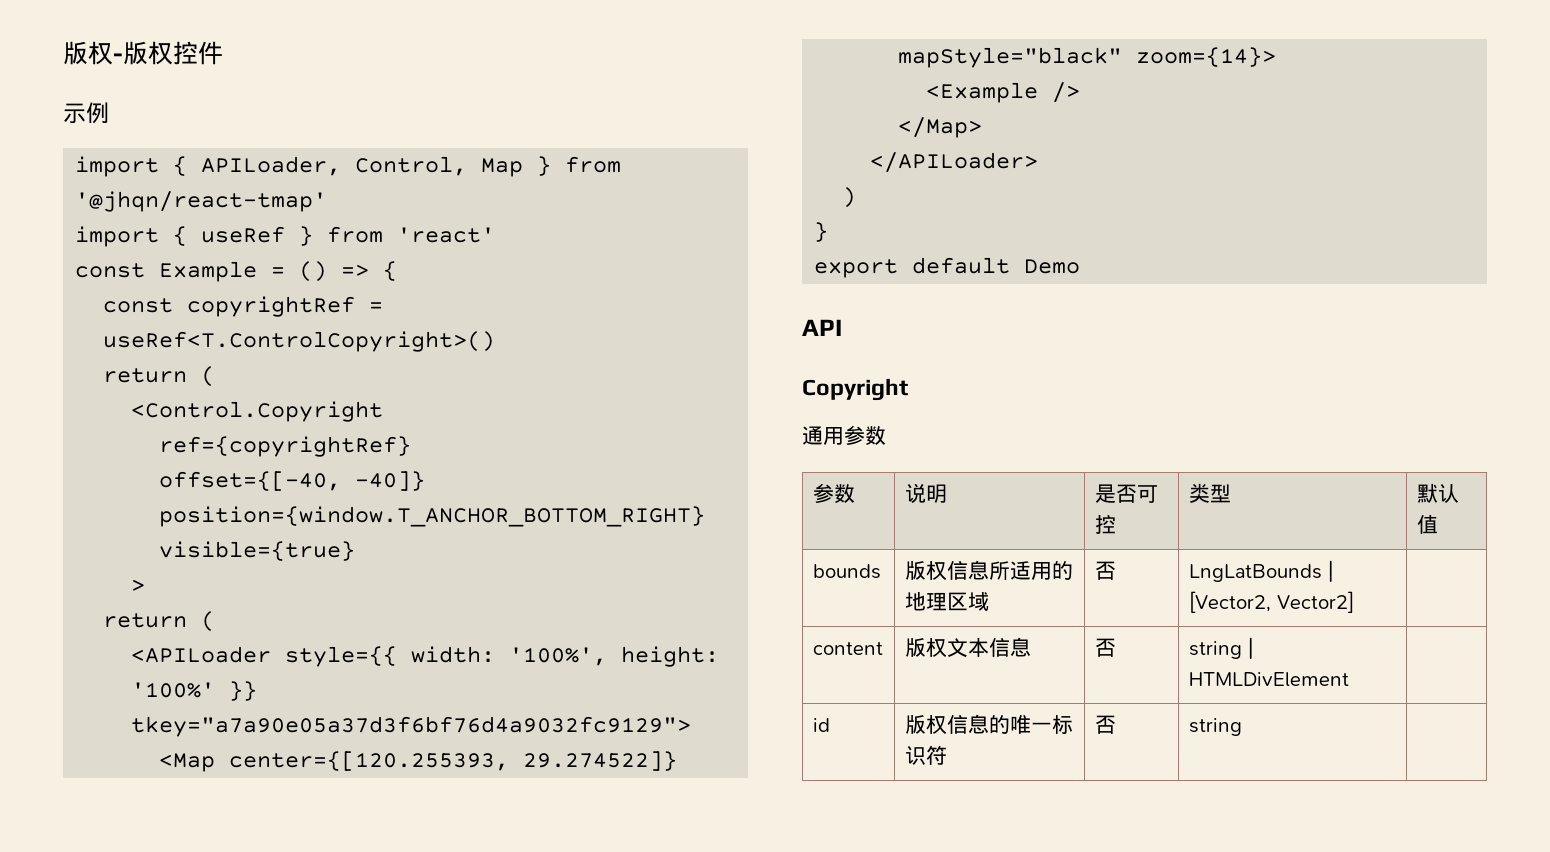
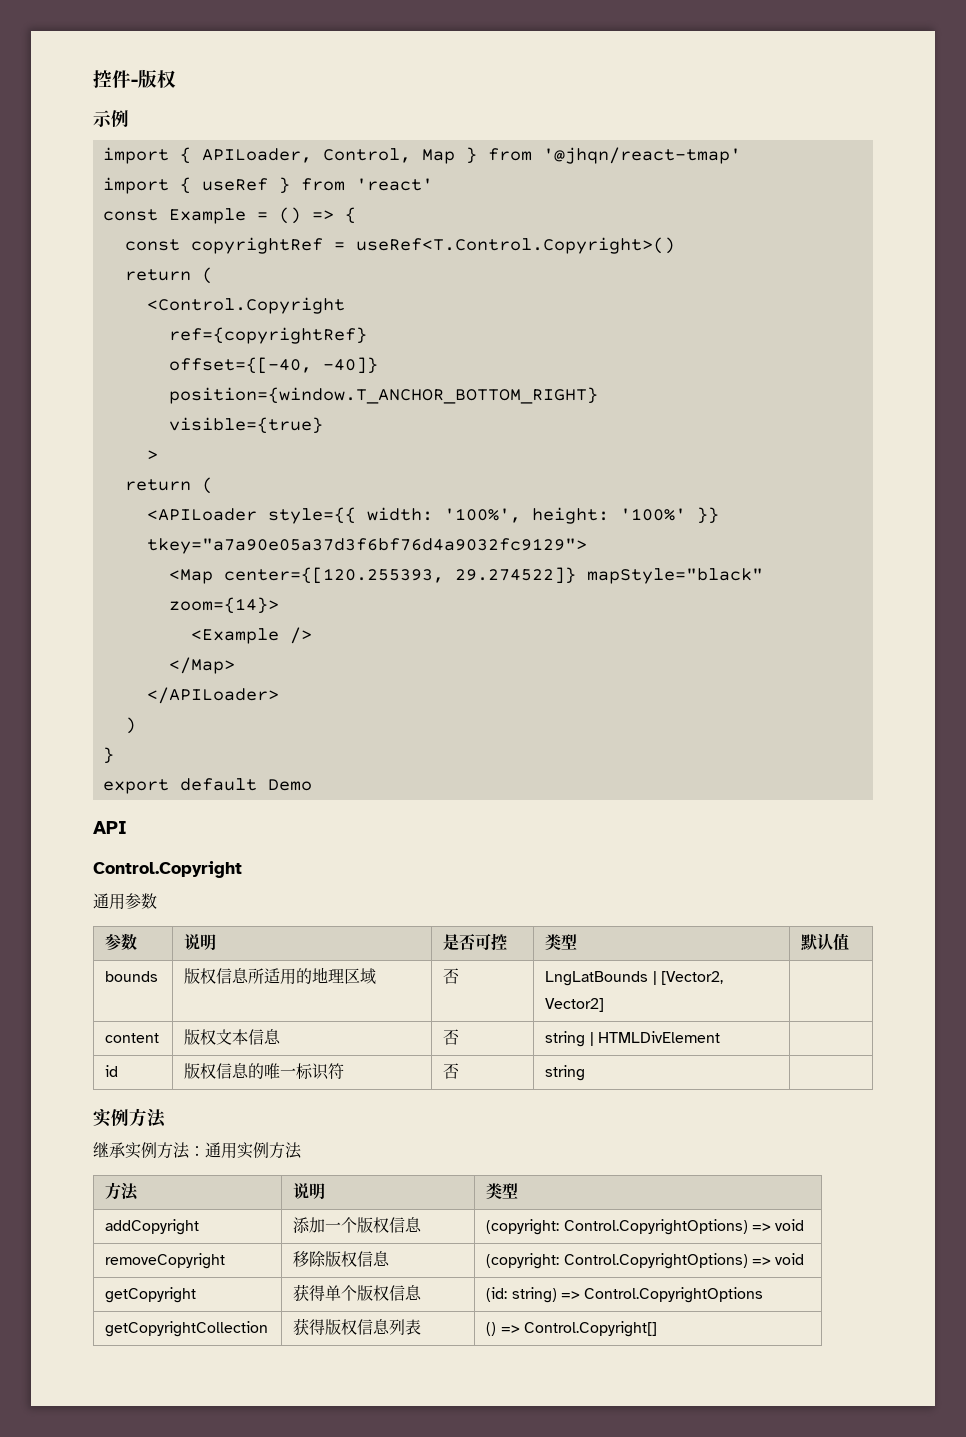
- 版权-版权控件
+ 控件-版权
- const copyrightRef = useRef<T.ControlCopyright>()
+ const copyrightRef = useRef<T.Control.Copyright>()
- Copyright
+ Control.Copyright
  id | 版权信息的唯一标识符 | 否 | string |
+ 实例方法
+ 继承实例方法：通用实例方法
+ 方法 | 说明 | 类型
+ addCopyright | 添加一个版权信息 | (copyright: Control.CopyrightOptions) => void
+ removeCopyright | 移除版权信息 | (copyright: Control.CopyrightOptions) => void
+ getCopyright | 获得单个版权信息 | (id: string) => Control.CopyrightOptions
+ getCopyrightCollection | 获得版权信息列表 | () => Control.Copyright[]

